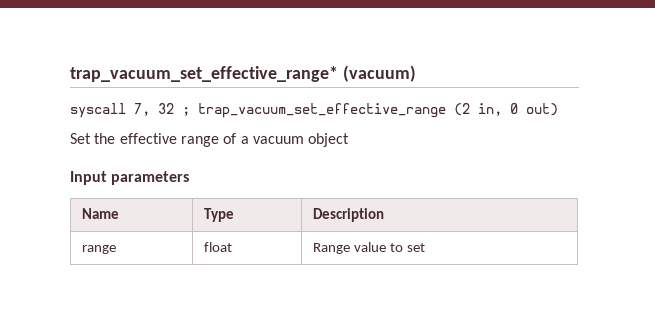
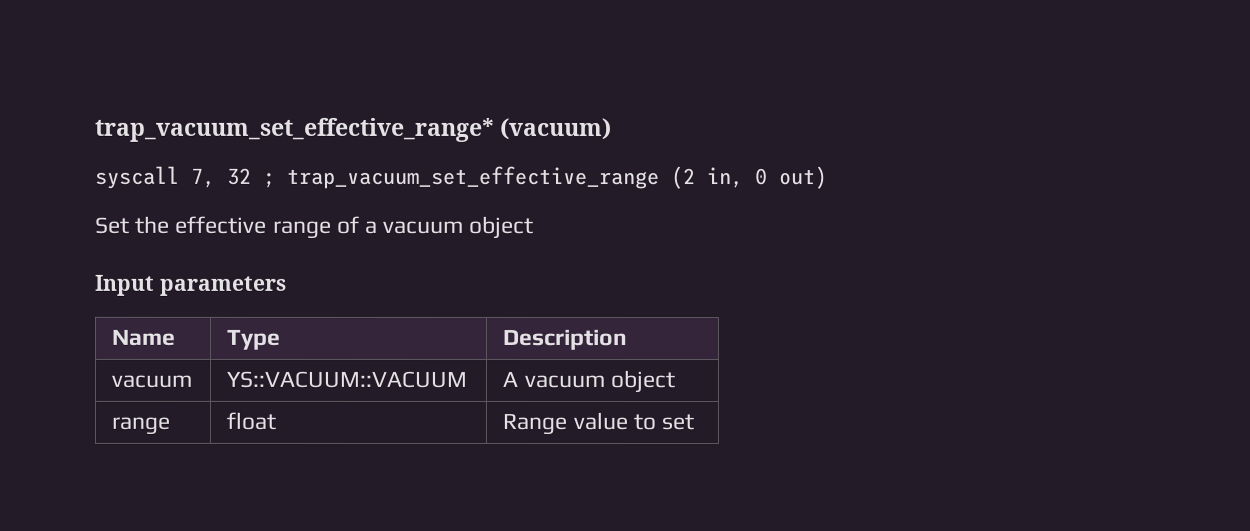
+ vacuum | YS::VACUUM::VACUUM | A vacuum object

